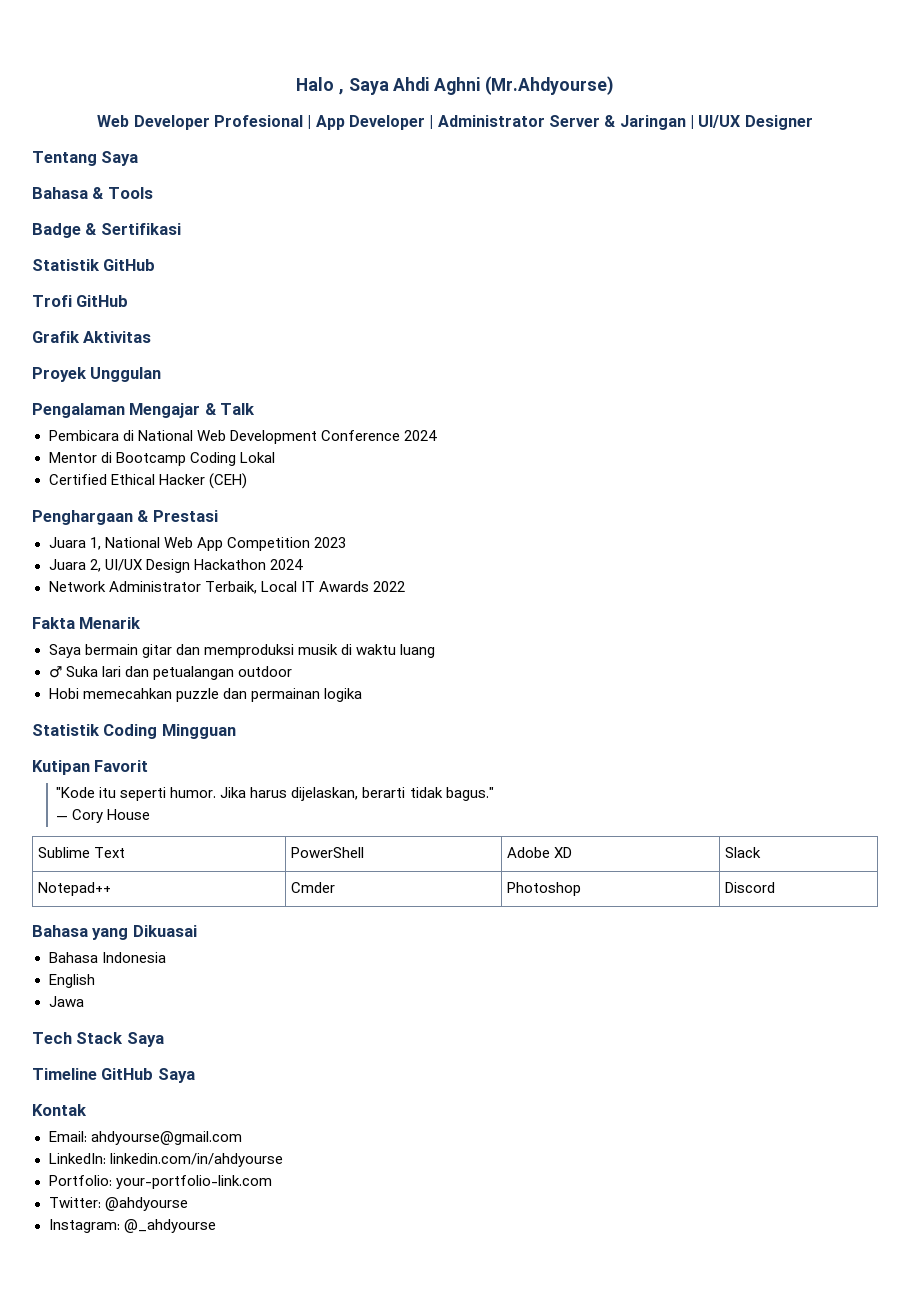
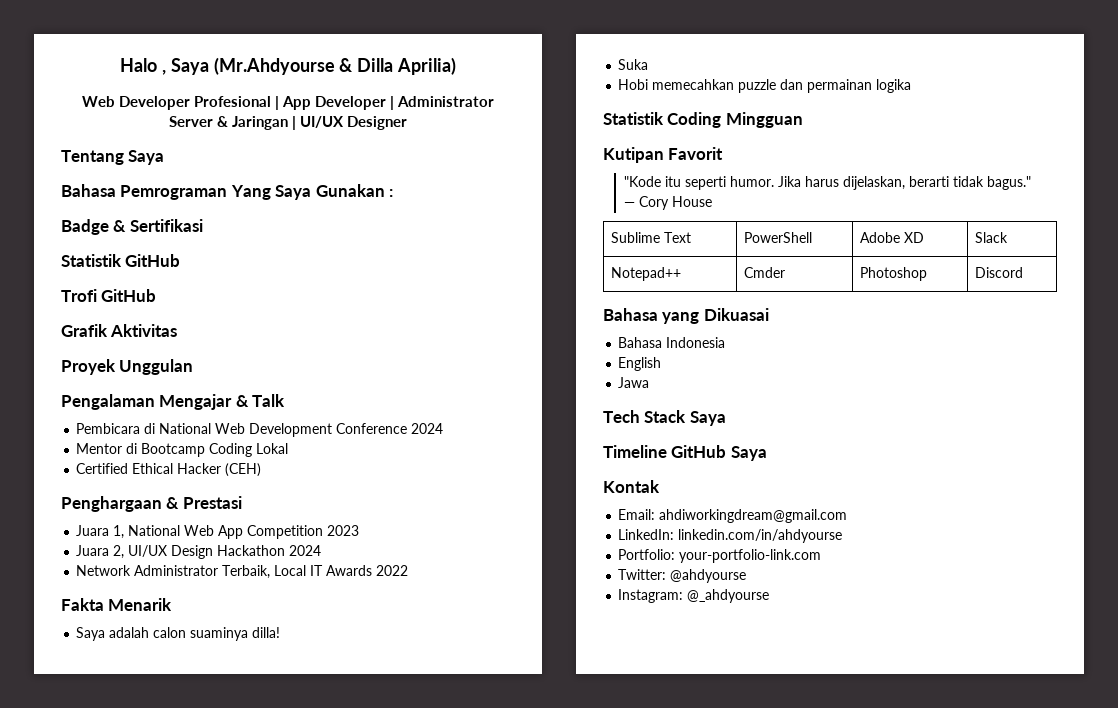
- Halo , Saya Ahdi Aghni (Mr.Ahdyourse)
+ Halo , Saya (Mr.Ahdyourse & Dilla Aprilia)
- Bahasa & Tools
+ Bahasa Pemrograman Yang Saya Gunakan :
- Saya bermain gitar dan memproduksi musik di waktu luang
- ♂ Suka lari dan petualangan outdoor
+ Saya adalah calon suaminya dilla!
+ Suka
- Email: ahdyourse@gmail.com
+ Email: ahdiworkingdream@gmail.com

